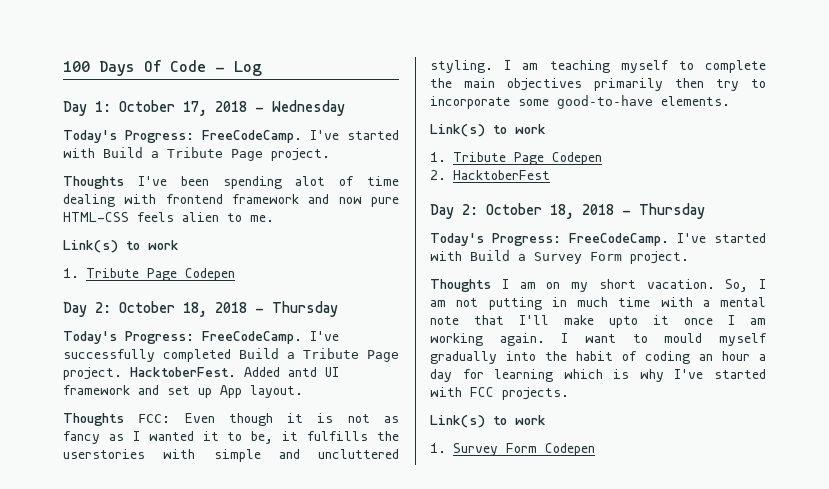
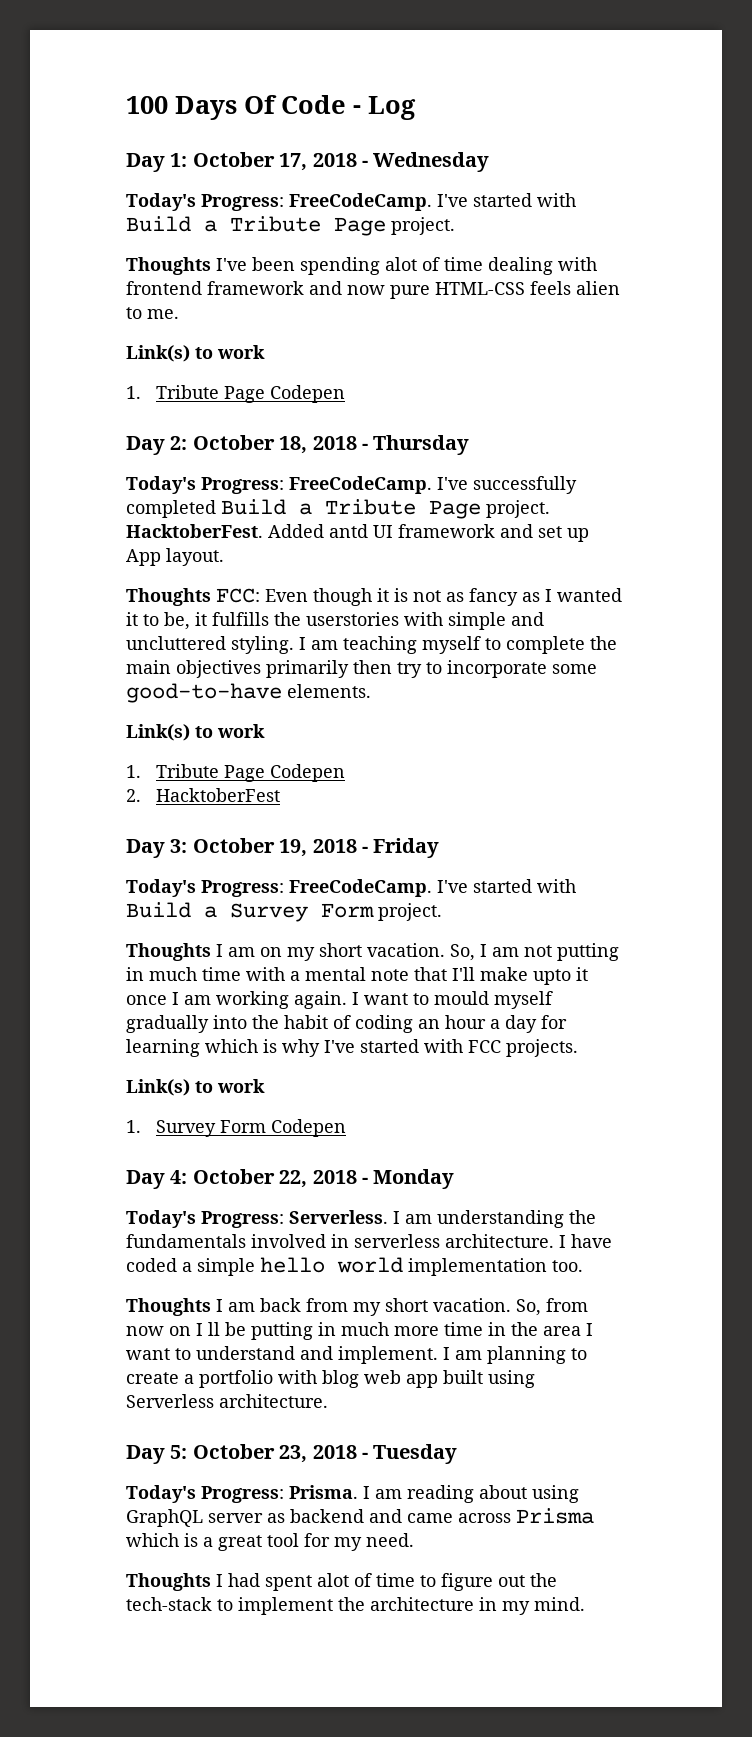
  2. HacktoberFest
- Day 2: October 18, 2018 - Thursday
+ Day 3: October 19, 2018 - Friday
+ Day 4: October 22, 2018 - Monday
+ Today's Progress: Serverless. I am understanding the fundamentals involved in serverless architecture. I have coded a simple hello world implementation too.
+ Thoughts I am back from my short vacation. So, from now on I ll be putting in much more time in the area I want to understand and implement. I am planning to create a portfolio with blog web app built using Serverless architecture.
+ Day 5: October 23, 2018 - Tuesday
+ Today's Progress: Prisma. I am reading about using GraphQL server as backend and came across Prisma which is a great tool for my need.
+ Thoughts I had spent alot of time to figure out the tech-stack to implement the architecture in my mind.

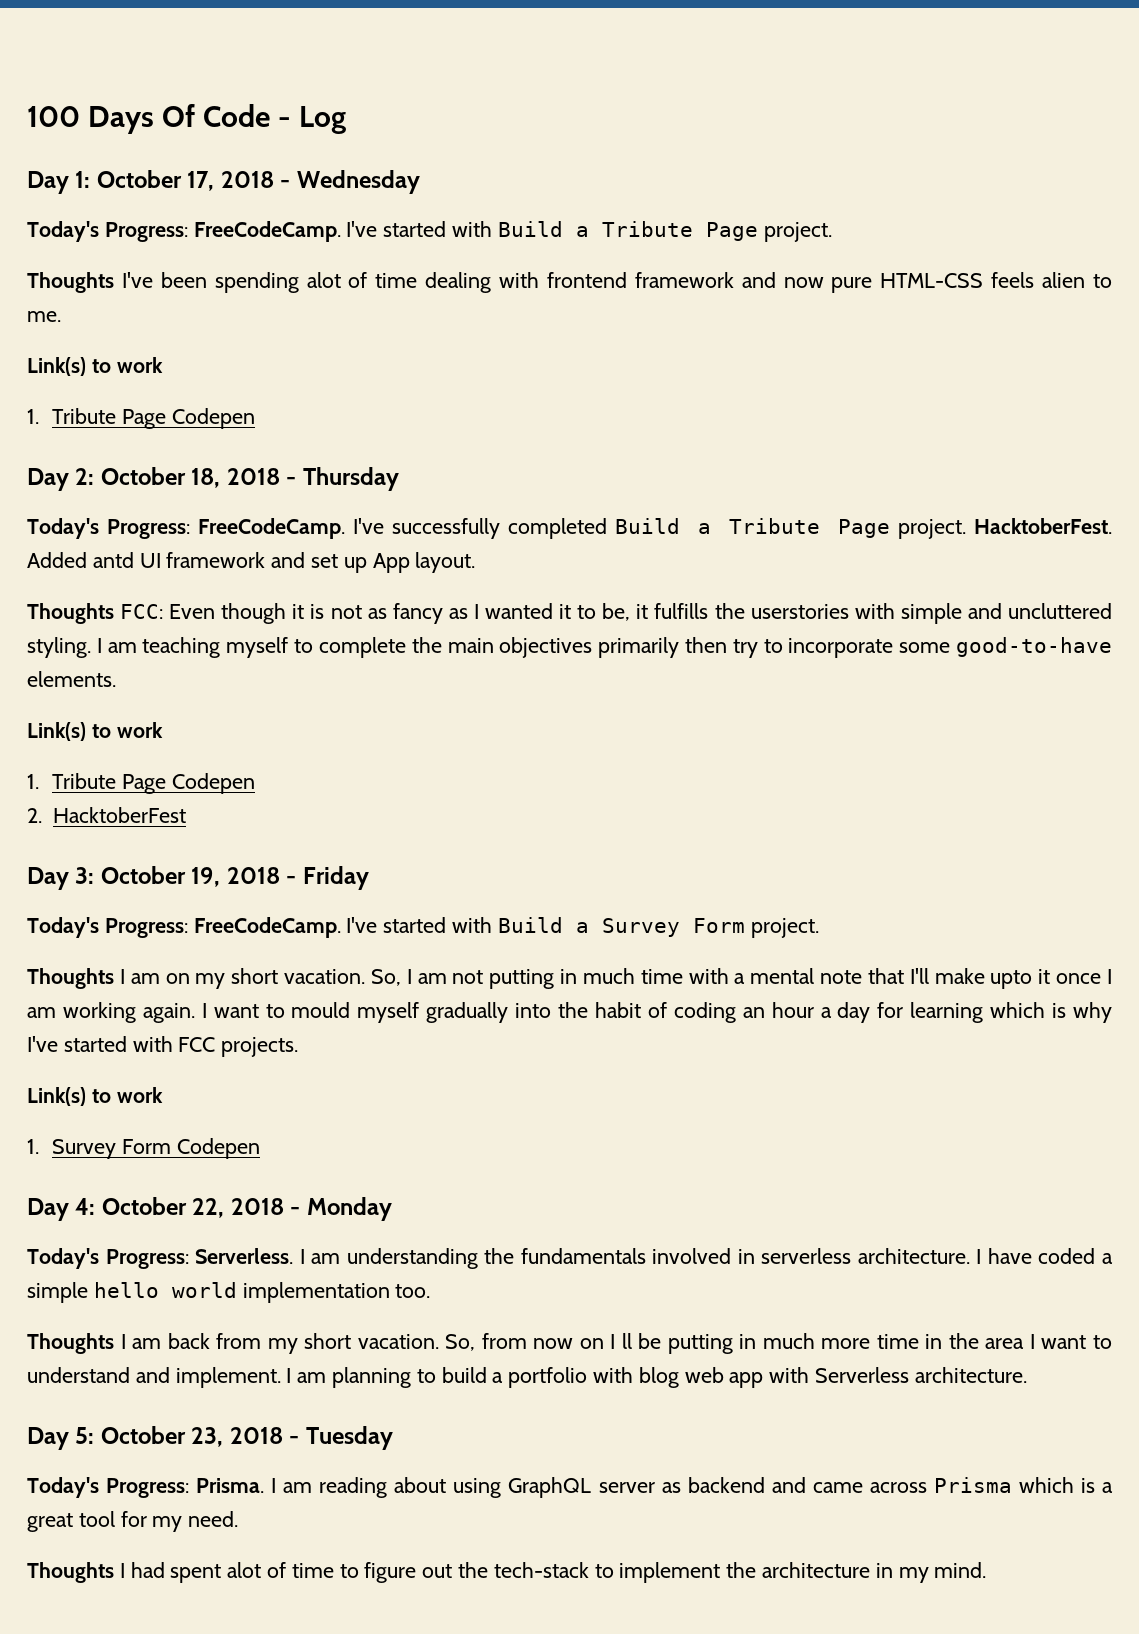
- I am planning to create a portfolio with blog web app built using Serverless architecture.
+ I am planning to build a portfolio with blog web app with Serverless architecture.

